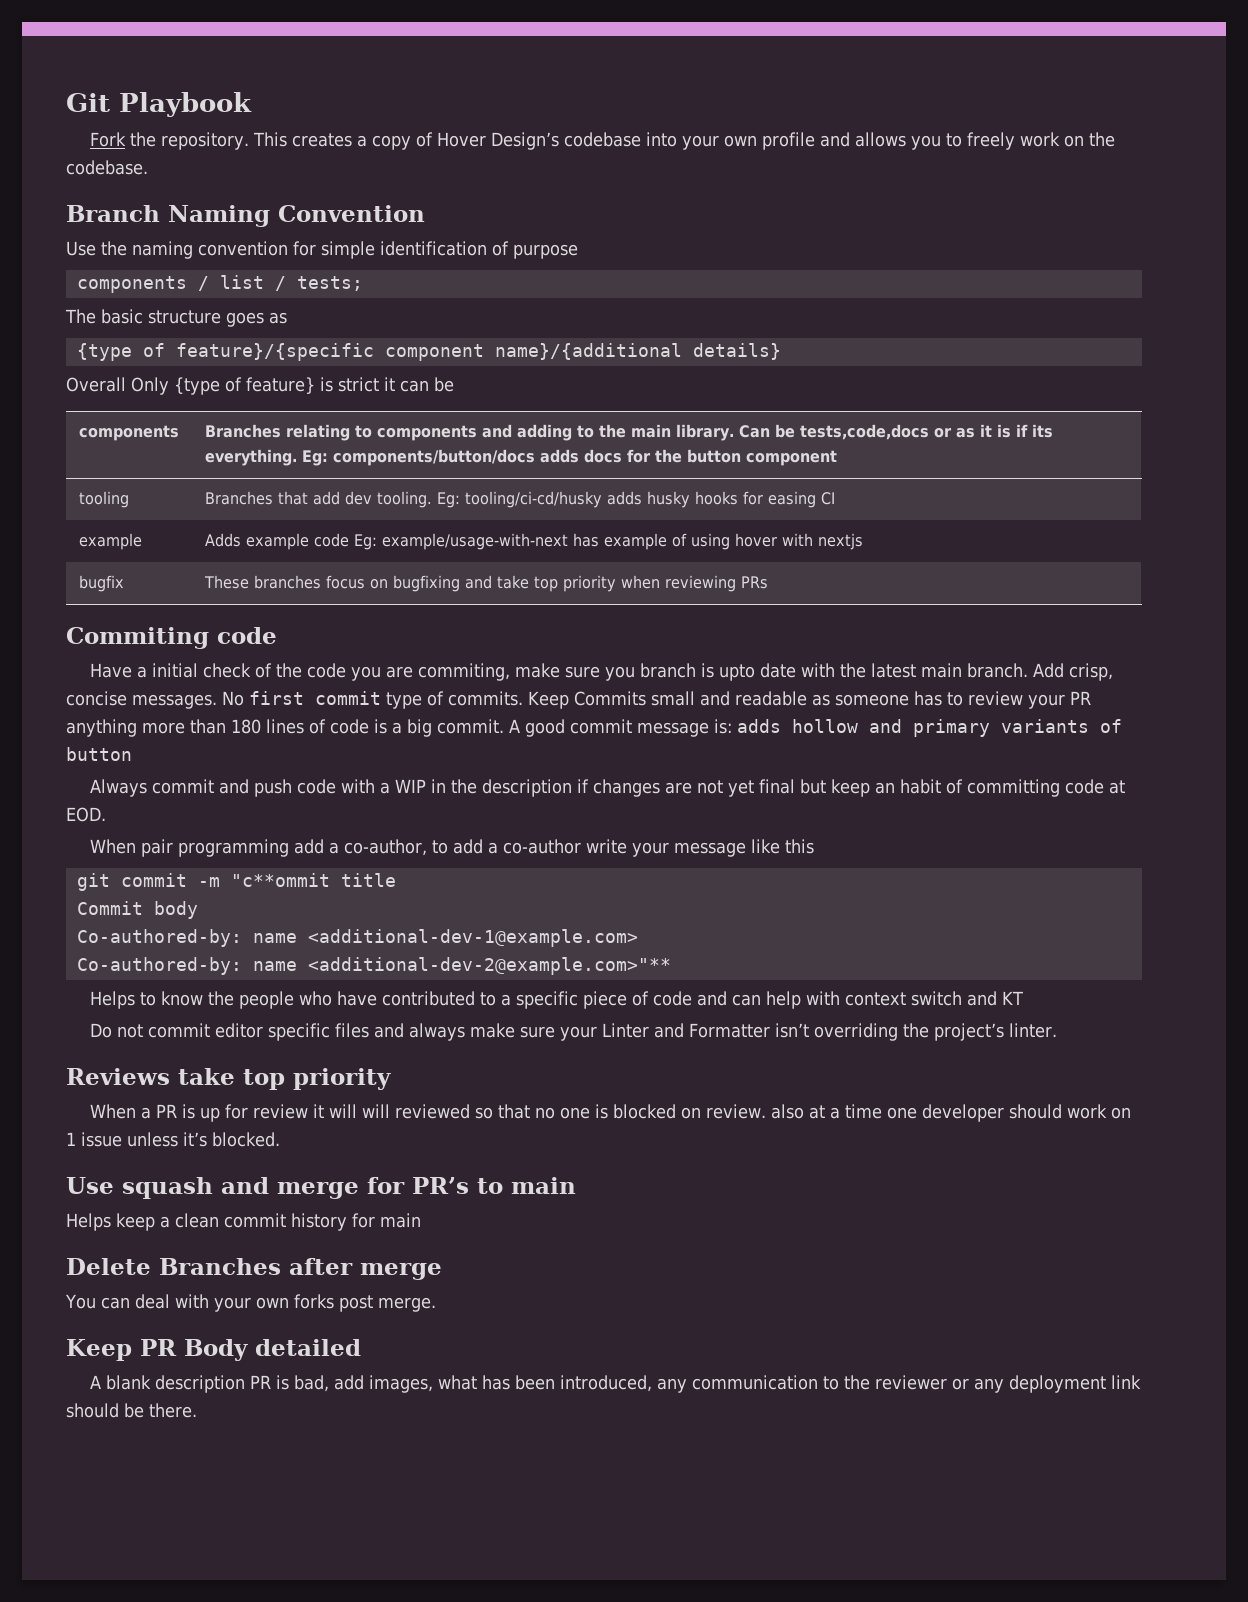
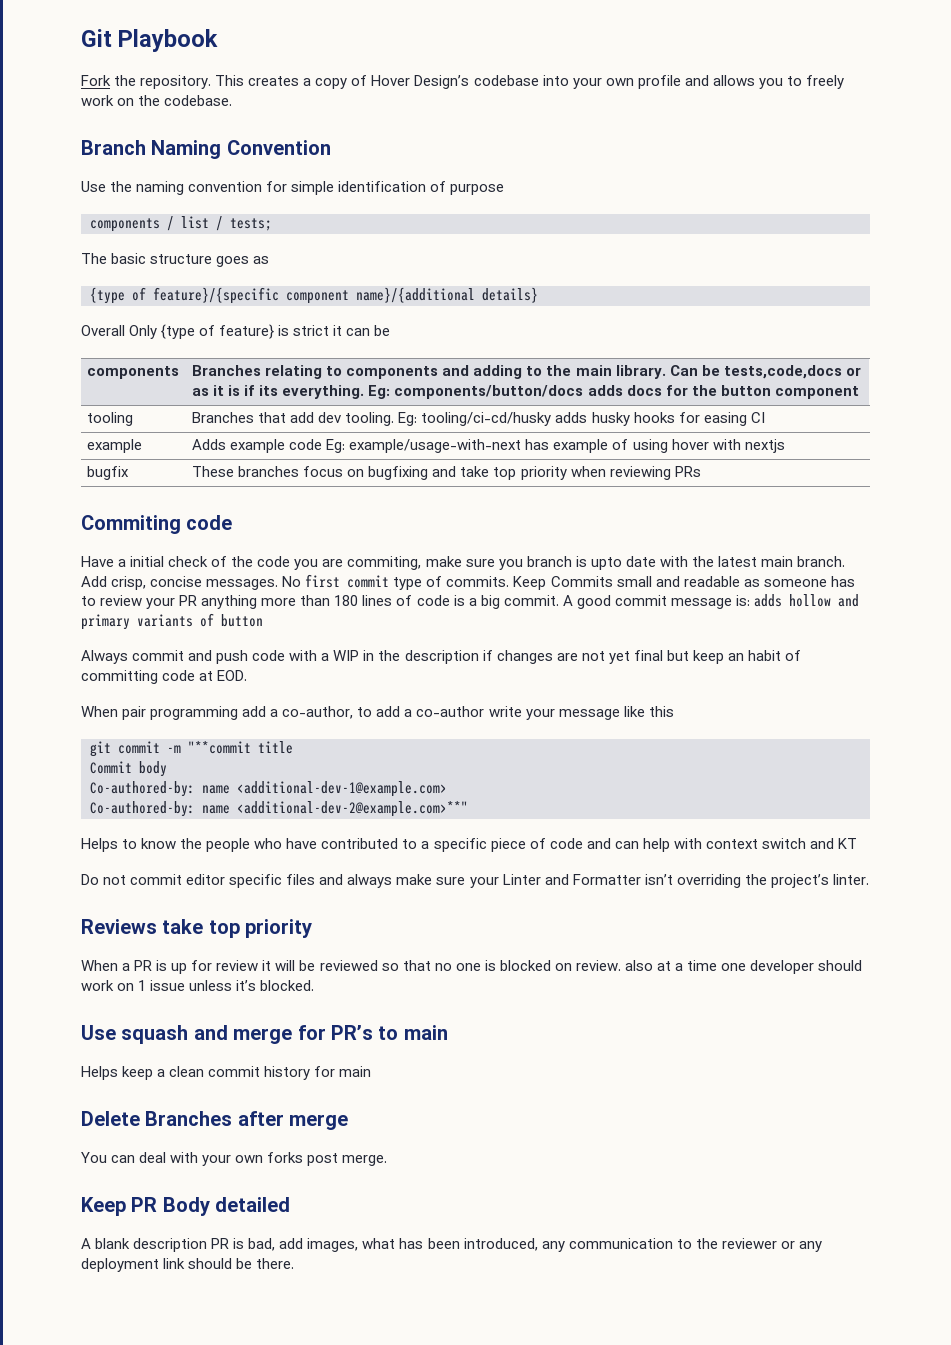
- git commit -m "c**ommit title
+ git commit -m "**commit title
- Co-authored-by: name <additional-dev-2@example.com>"**
+ Co-authored-by: name <additional-dev-2@example.com>**"
- When a PR is up for review it will will reviewed so that no one is blocked on review. also at a time one developer should work on 1 issue unless it’s blocked.
+ When a PR is up for review it will be reviewed so that no one is blocked on review. also at a time one developer should work on 1 issue unless it’s blocked.

